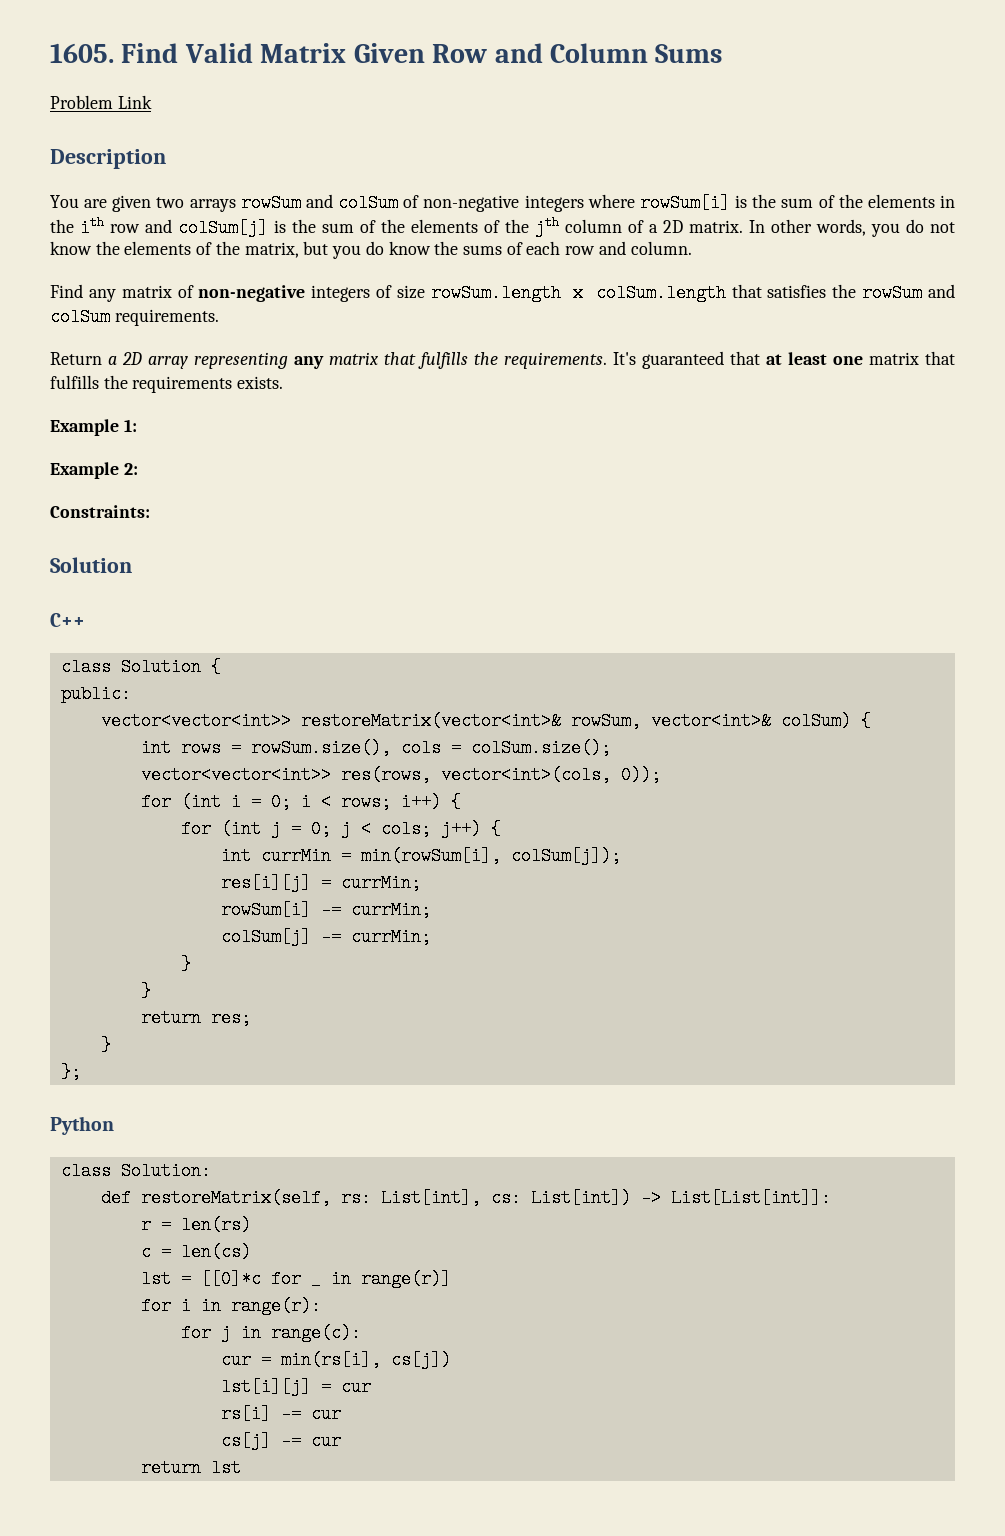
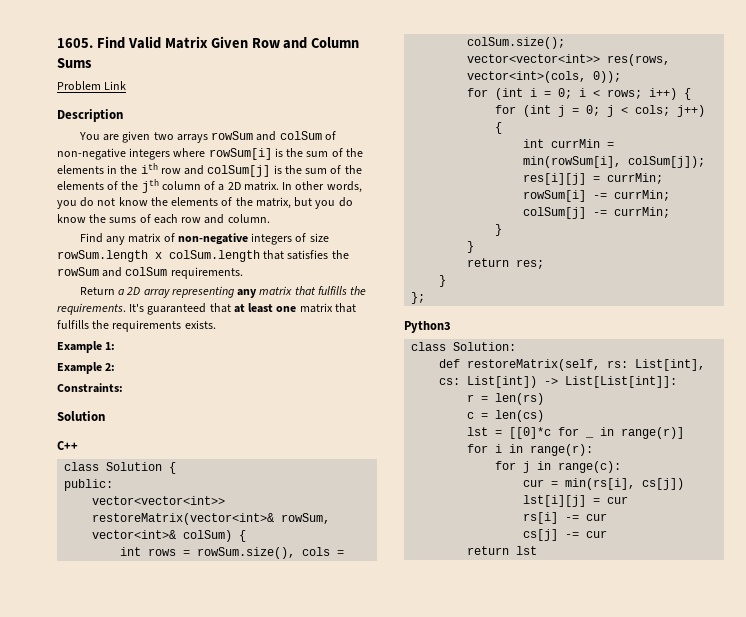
- Python
+ Python3

